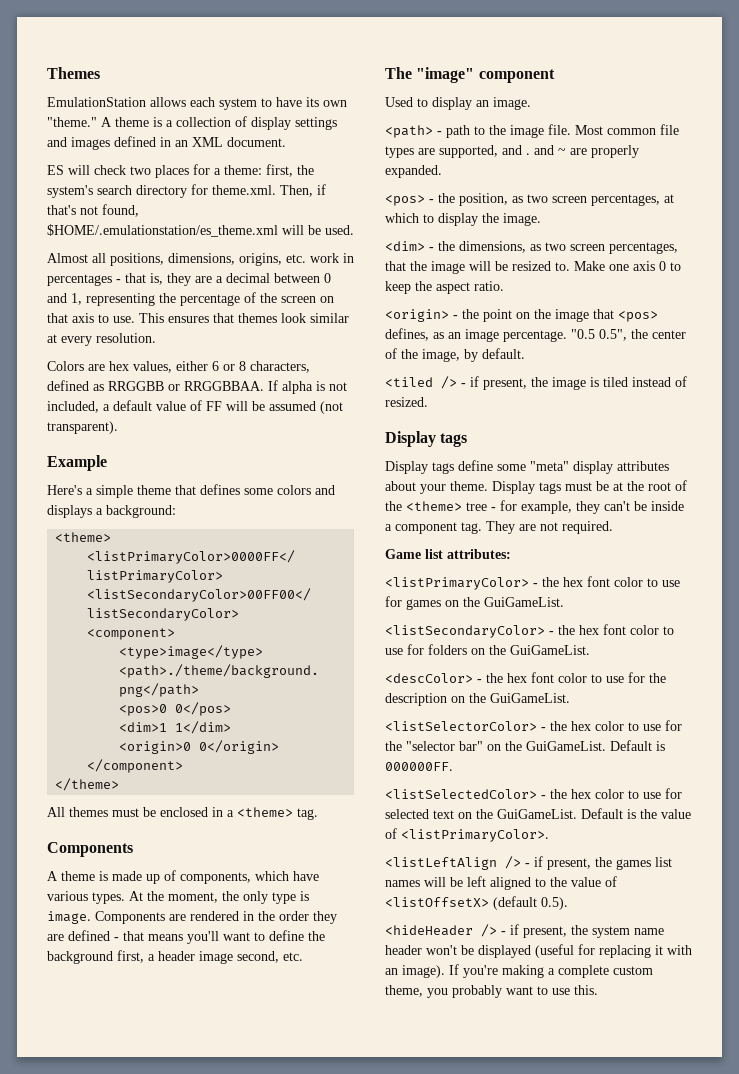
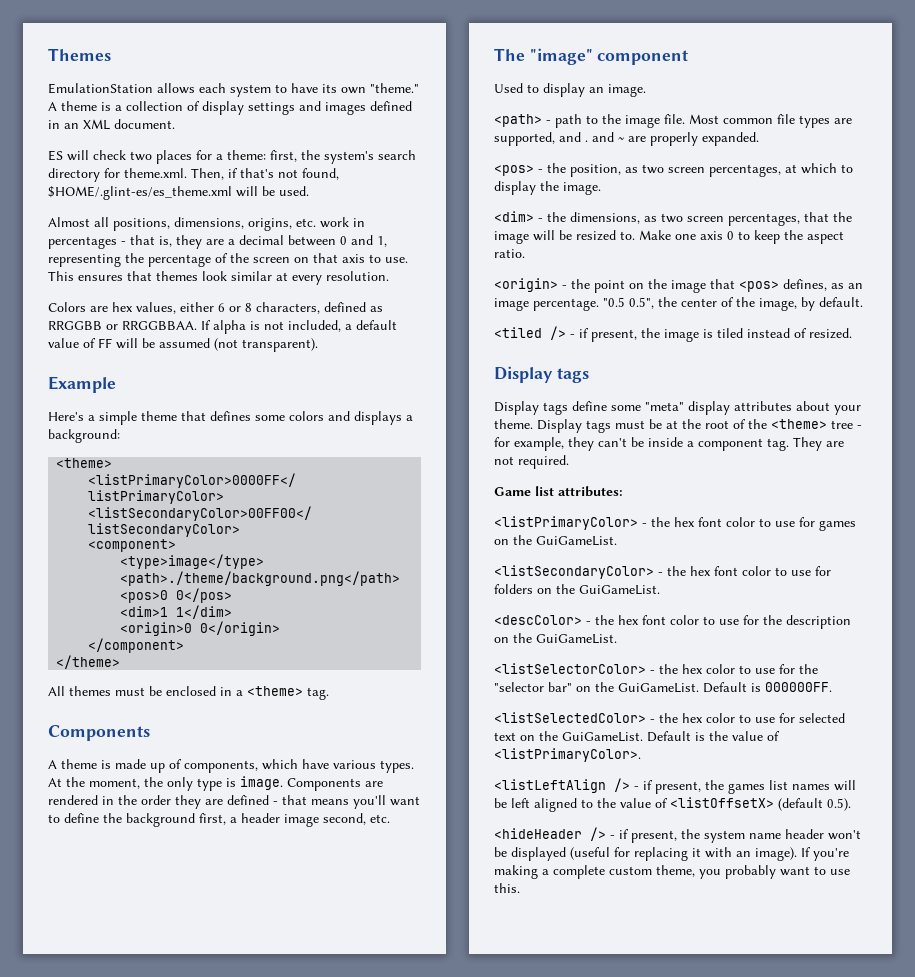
- ES will check two places for a theme: first, the system's search directory for theme.xml. Then, if that's not found, $HOME/.emulationstation/es_theme.xml will be used.
+ ES will check two places for a theme: first, the system's search directory for theme.xml. Then, if that's not found, $HOME/.glint-es/es_theme.xml will be used.

